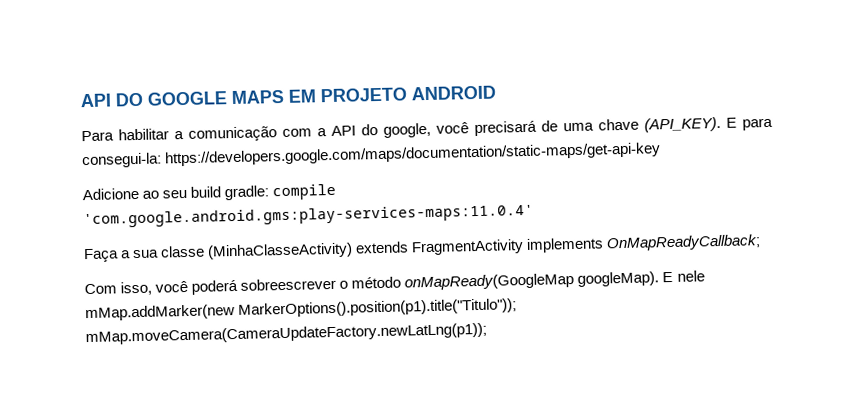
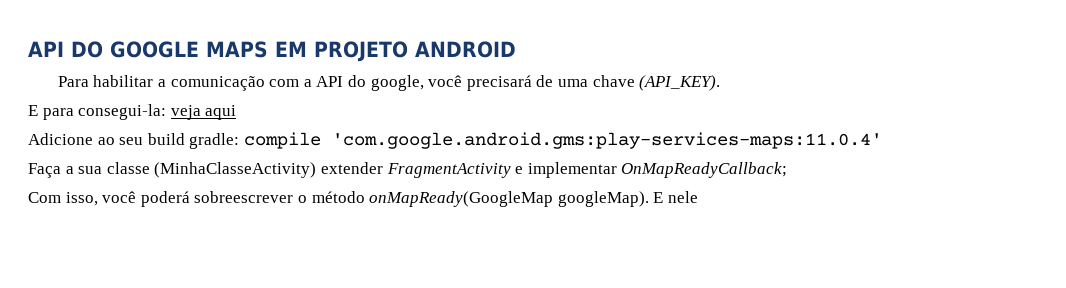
- Para habilitar a comunicação com a API do google, você precisará de uma chave (API_KEY). E para consegui-la: https://developers.google.com/maps/documentation/static-maps/get-api-key
+ Para habilitar a comunicação com a API do google, você precisará de uma chave (API_KEY).
+ E para consegui-la: veja aqui
- Faça a sua classe (MinhaClasseActivity) extends FragmentActivity implements OnMapReadyCallback;
+ Faça a sua classe (MinhaClasseActivity) extender FragmentActivity e implementar OnMapReadyCallback;
- E nele mMap.addMarker(new MarkerOptions().position(p1).title("Titulo")); mMap.moveCamera(CameraUpdateFactory.newLatLng(p1));
+ E nele

